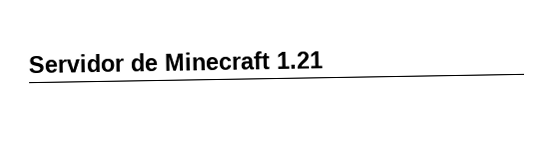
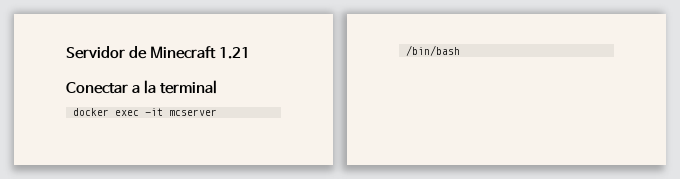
+ Conectar a la terminal
+ docker exec -it mcserver /bin/bash

